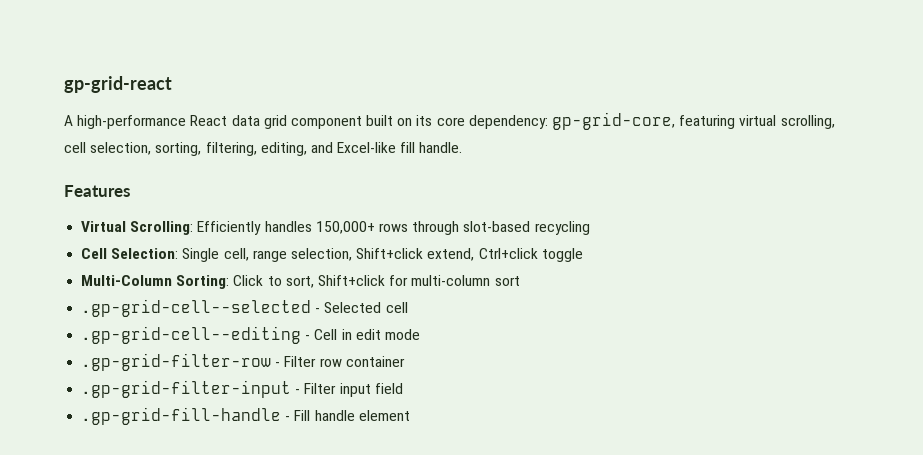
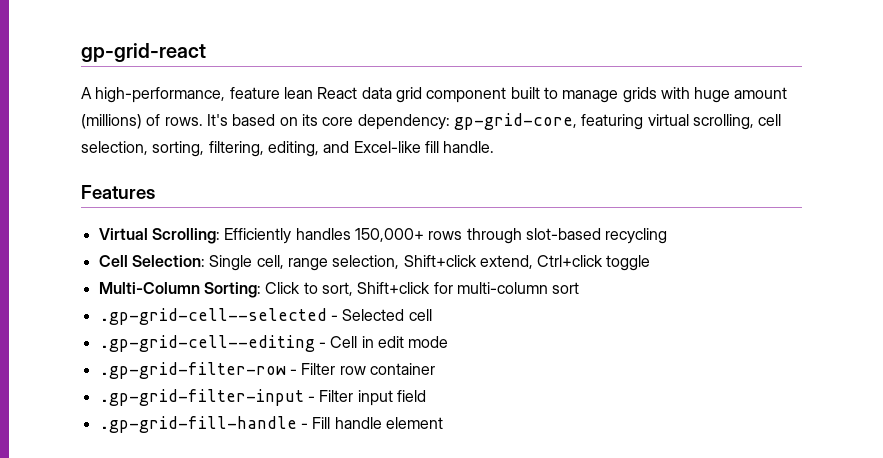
- A high-performance React data grid component built on its core dependency: gp-grid-core, featuring virtual scrolling, cell selection, sorting, filtering, editing, and Excel-like fill handle.
+ A high-performance, feature lean React data grid component built to manage grids with huge amount (millions) of rows. It's based on its core dependency: gp-grid-core, featuring virtual scrolling, cell selection, sorting, filtering, editing, and Excel-like fill handle.

